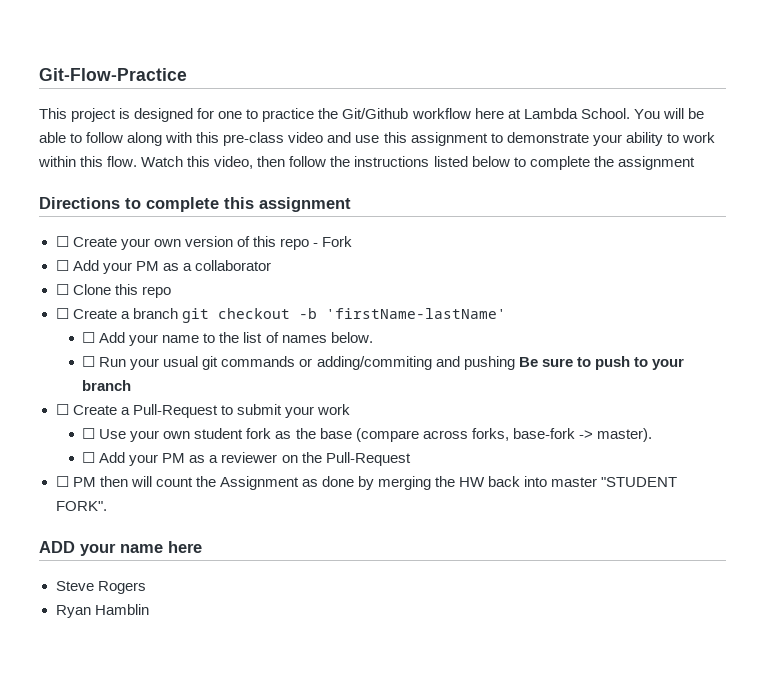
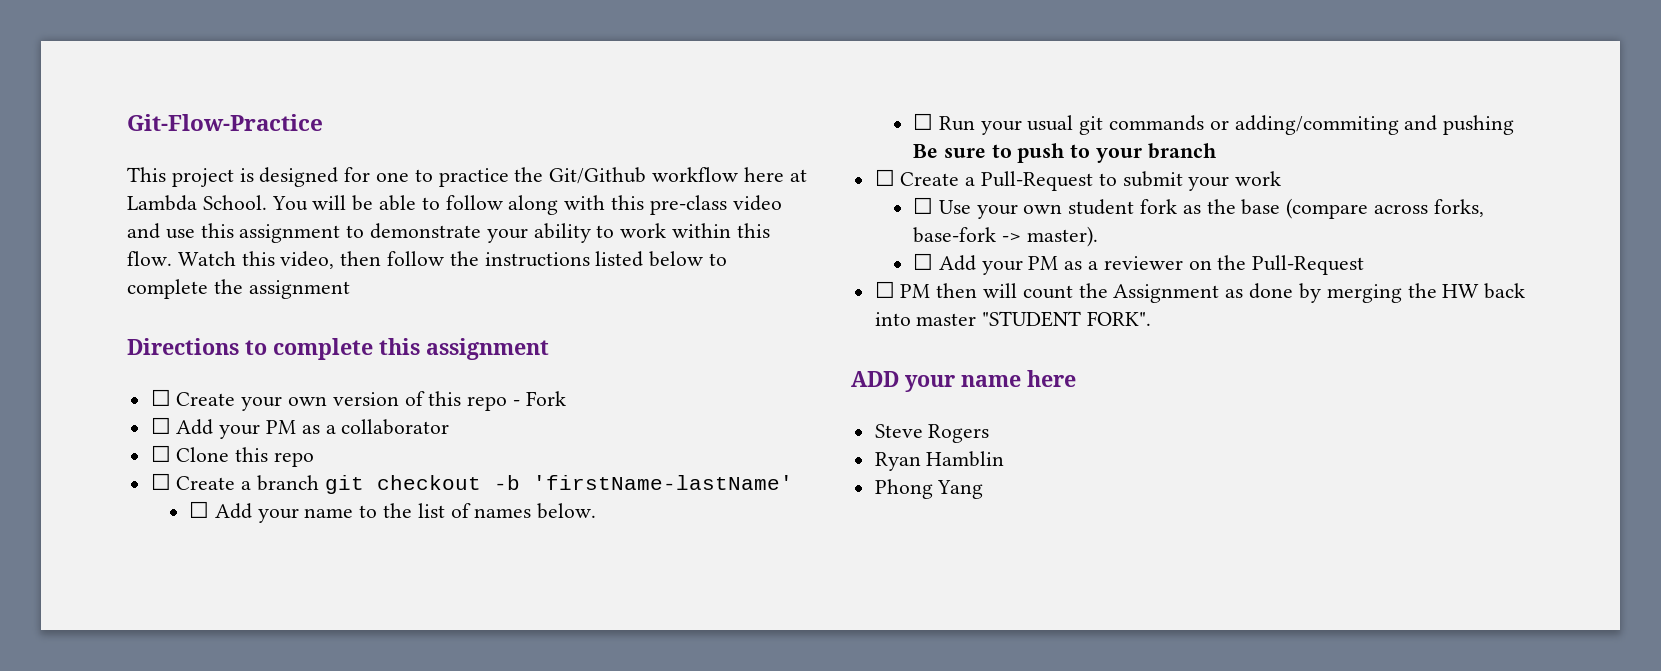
+ Phong Yang

